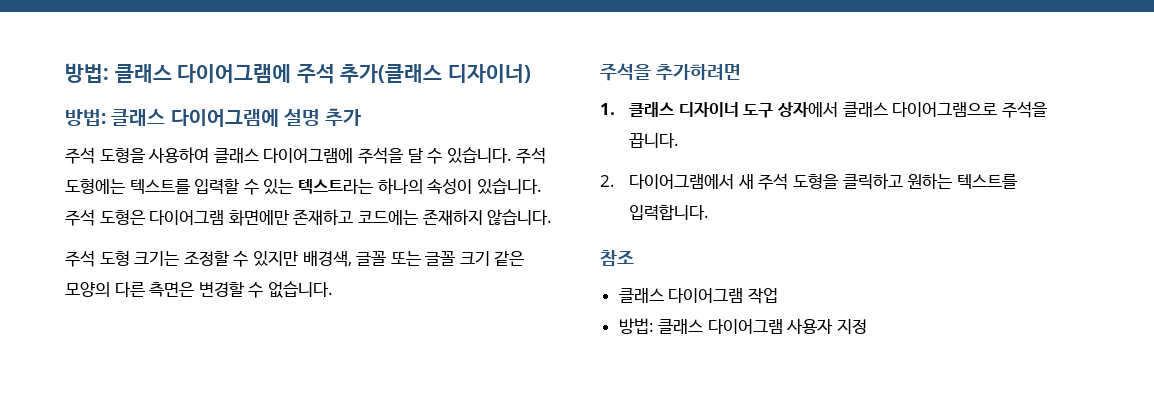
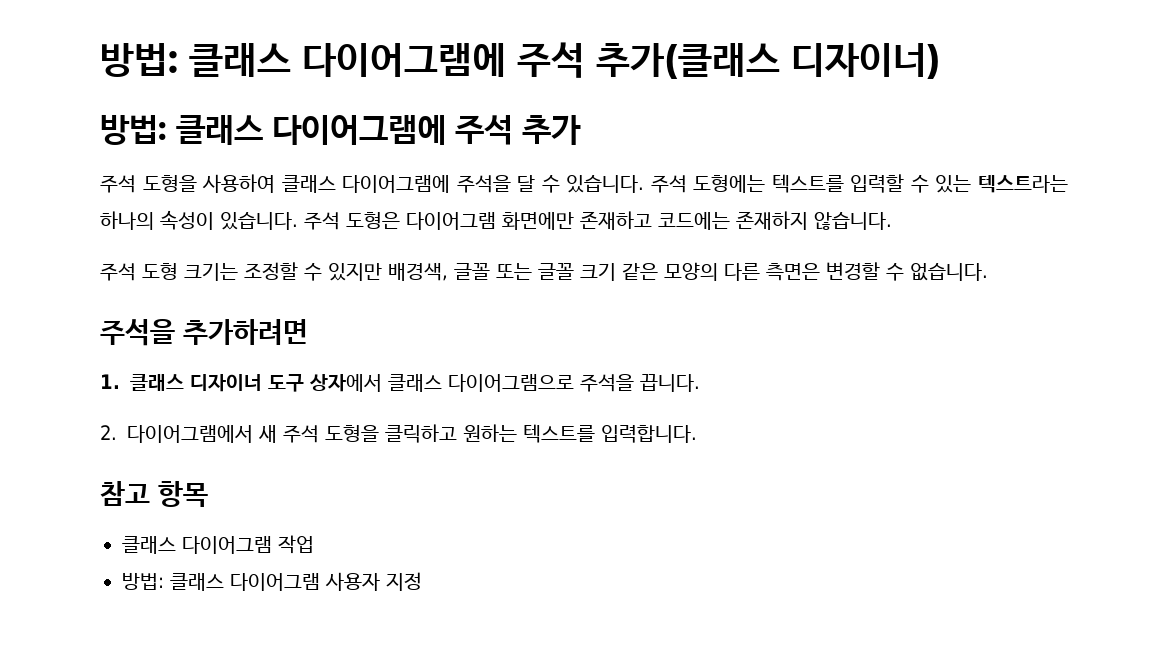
- 방법: 클래스 다이어그램에 설명 추가
+ 방법: 클래스 다이어그램에 주석 추가
- 참조
+ 참고 항목

